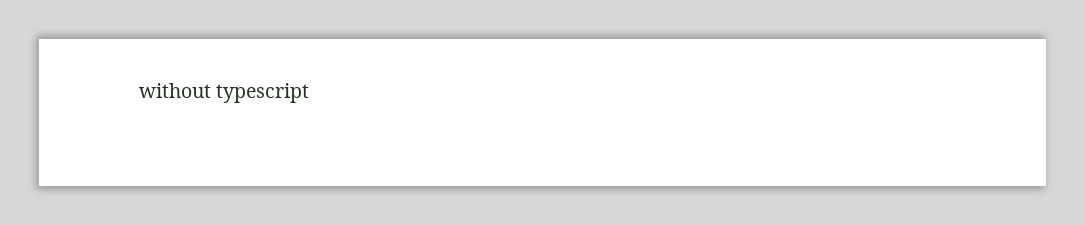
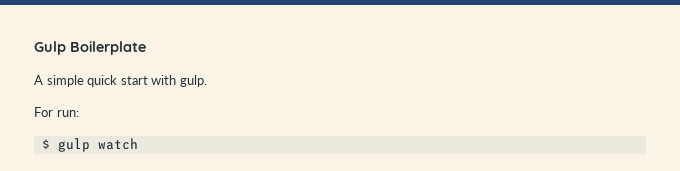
- without typescript
+ Gulp Boilerplate
+ A simple quick start with gulp.
+ For run:
+ $ gulp watch

